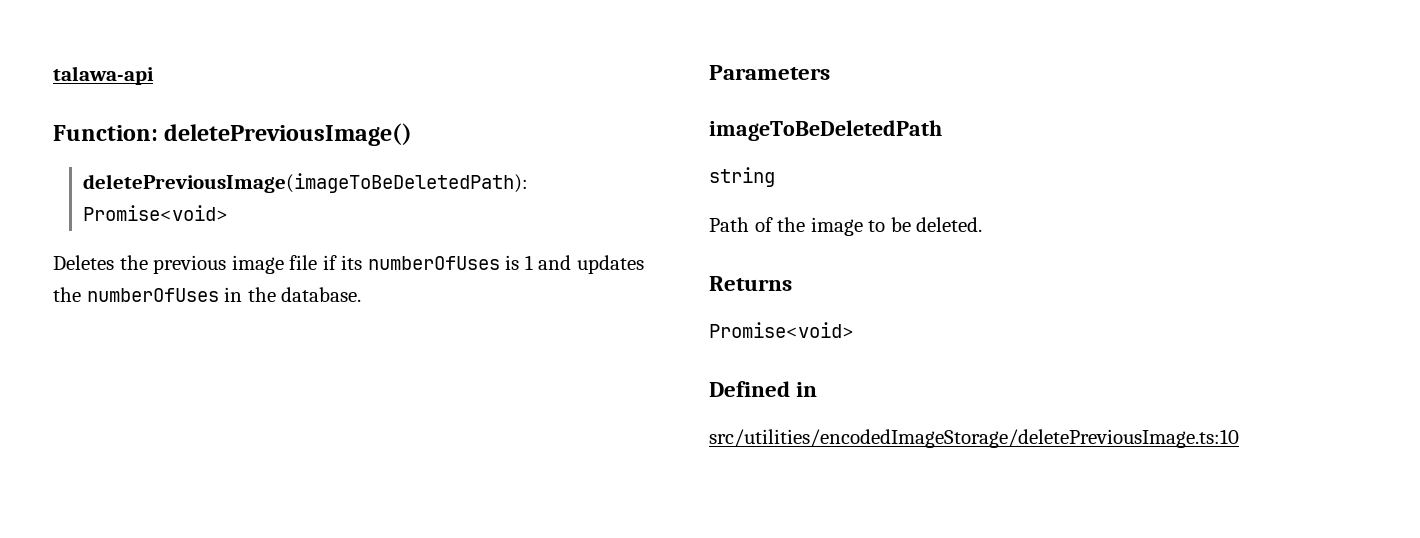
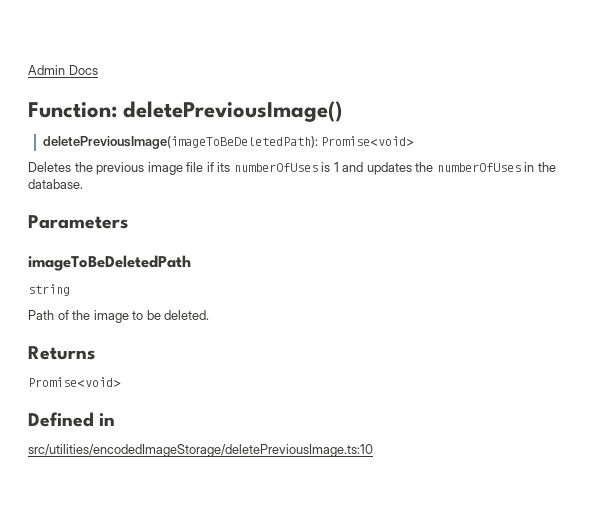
- talawa-api
+ Admin Docs

